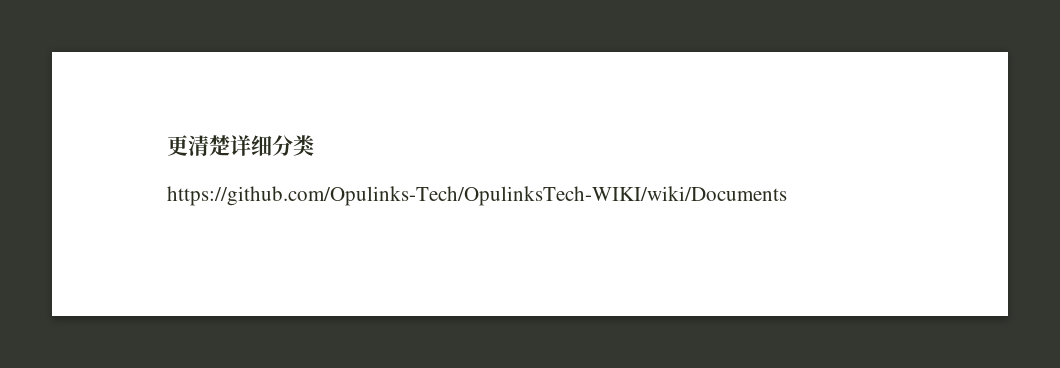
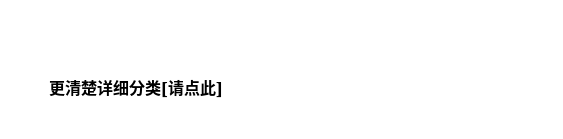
- 更清楚详细分类
- https://github.com/Opulinks-Tech/OpulinksTech-WIKI/wiki/Documents
+ 更清楚详细分类[请点此]

